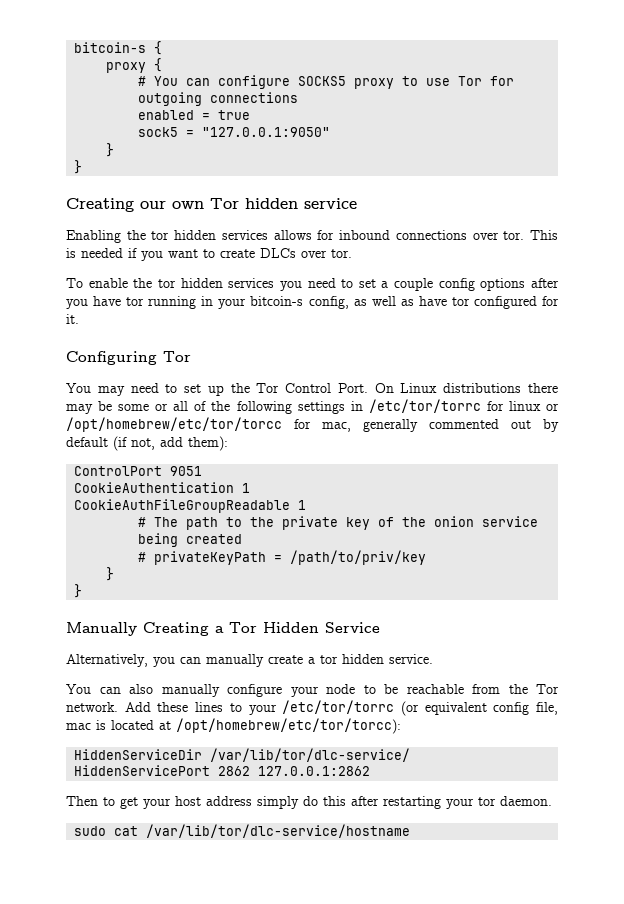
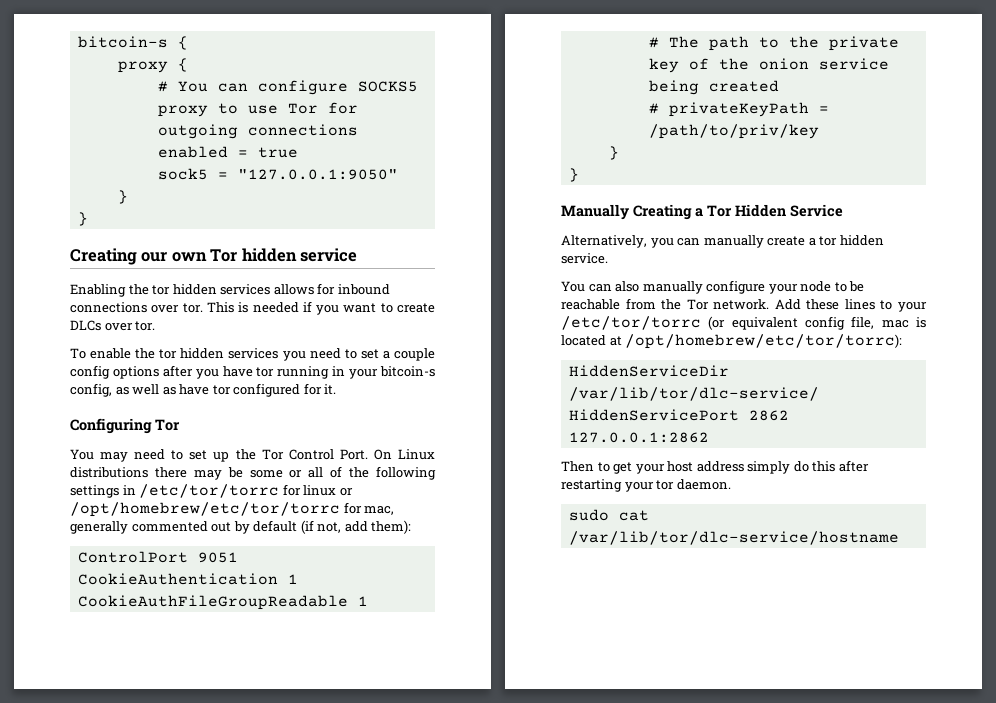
- On Linux distributions there may be some or all of the following settings in /etc/tor/torrc for linux or /opt/homebrew/etc/tor/torcc for mac, generally commented out by default (if not, add them):
+ On Linux distributions there may be some or all of the following settings in /etc/tor/torrc for linux or /opt/homebrew/etc/tor/torrc for mac, generally commented out by default (if not, add them):
- Add these lines to your /etc/tor/torrc (or equivalent config file, mac is located at /opt/homebrew/etc/tor/torcc):
+ Add these lines to your /etc/tor/torrc (or equivalent config file, mac is located at /opt/homebrew/etc/tor/torrc):

